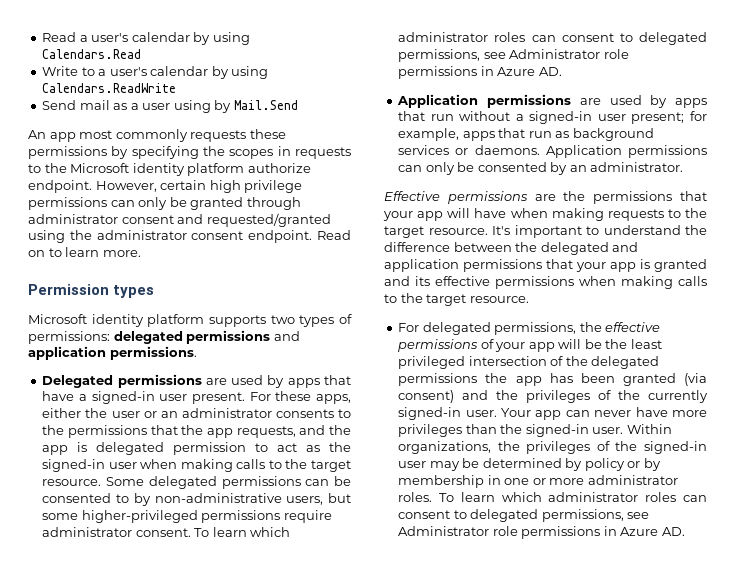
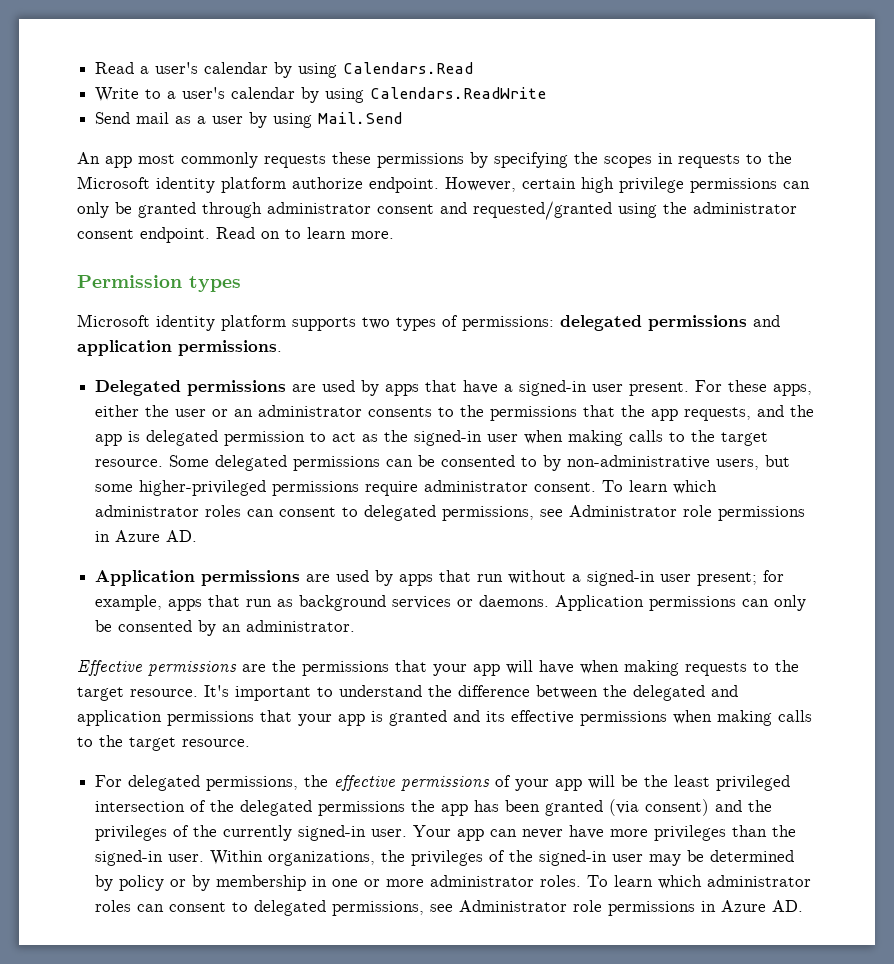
- Send mail as a user using by Mail.Send
+ Send mail as a user by using Mail.Send

